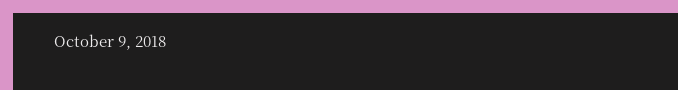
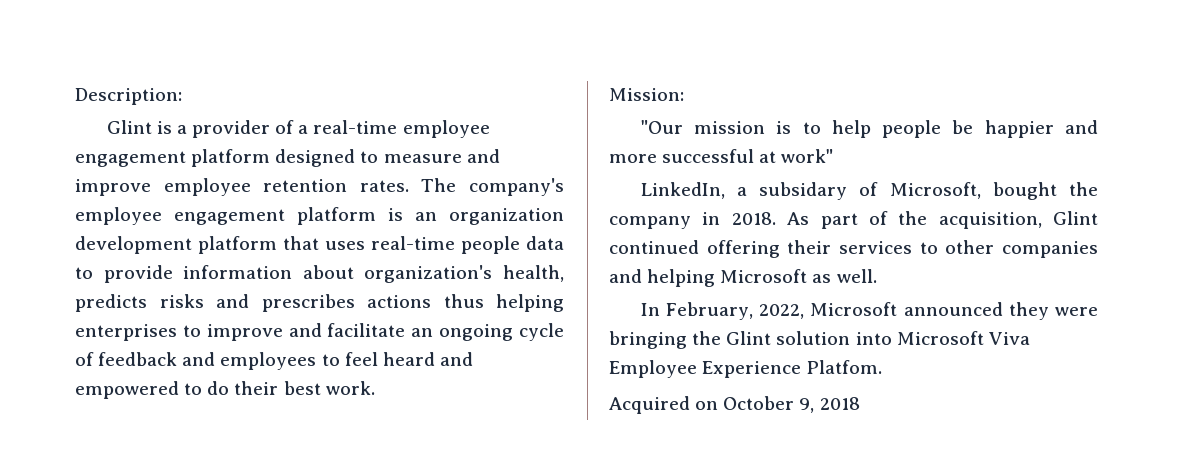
- October 9, 2018
+ Description:
+ Glint is a provider of a real-time employee engagement platform designed to measure and improve employee retention rates. The company's employee engagement platform is an organization development platform that uses real-time people data to provide information about organization's health, predicts risks and prescribes actions thus helping enterprises to improve and facilitate an ongoing cycle of feedback and employees to feel heard and empowered to do their best work.
+ Mission:
+ "Our mission is to help people be happier and more successful at work"
+ LinkedIn, a subsidary of Microsoft, bought the company in 2018. As part of the acquisition, Glint continued offering their services to other companies and helping Microsoft as well.
+ In February, 2022, Microsoft announced they were bringing the Glint solution into Microsoft Viva Employee Experience Platfom.
+ Acquired on October 9, 2018

